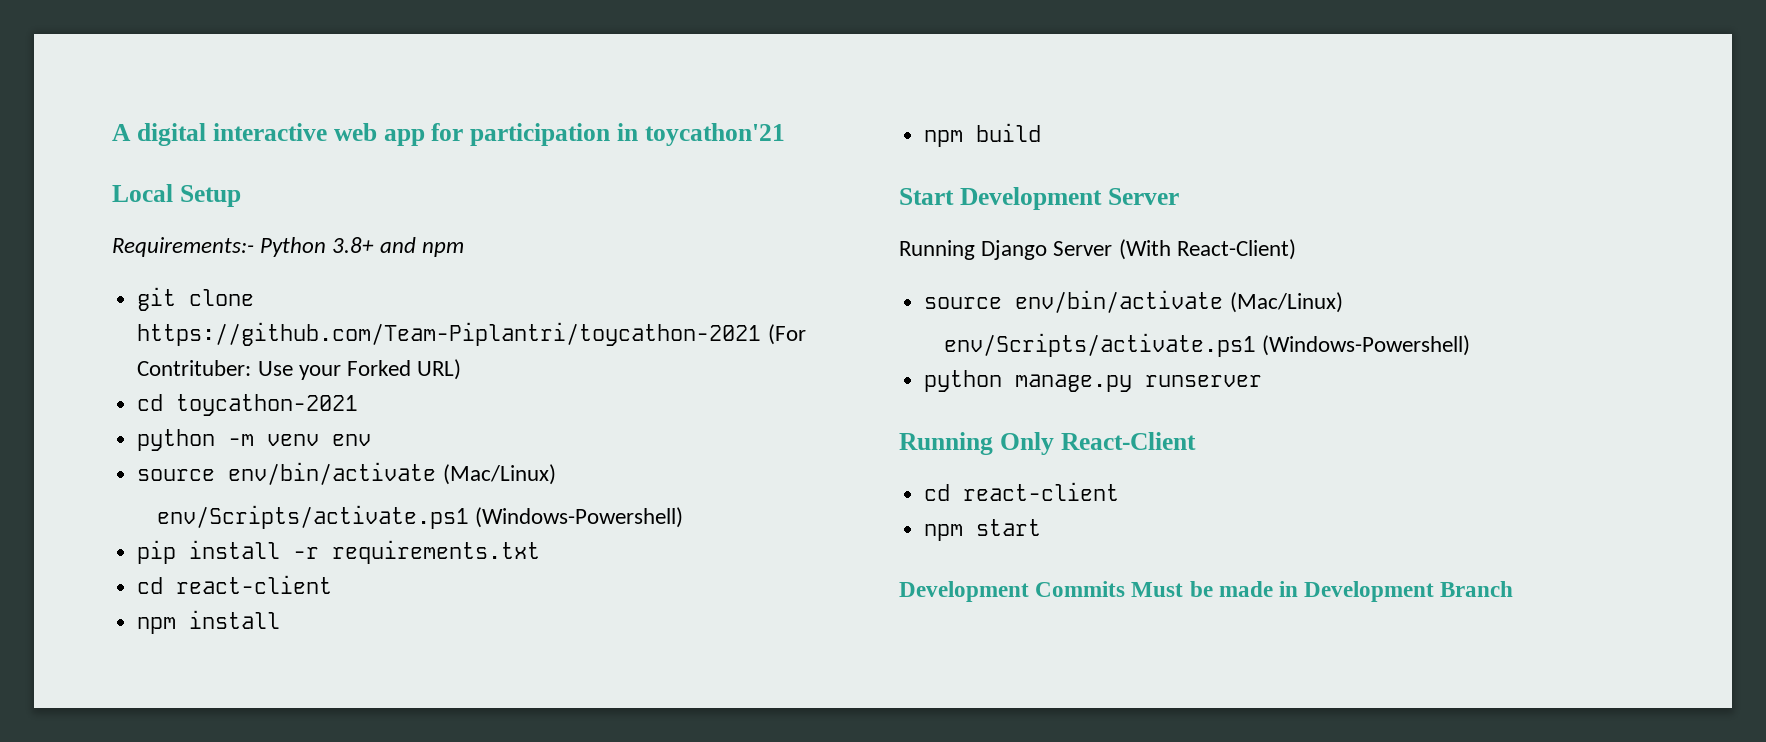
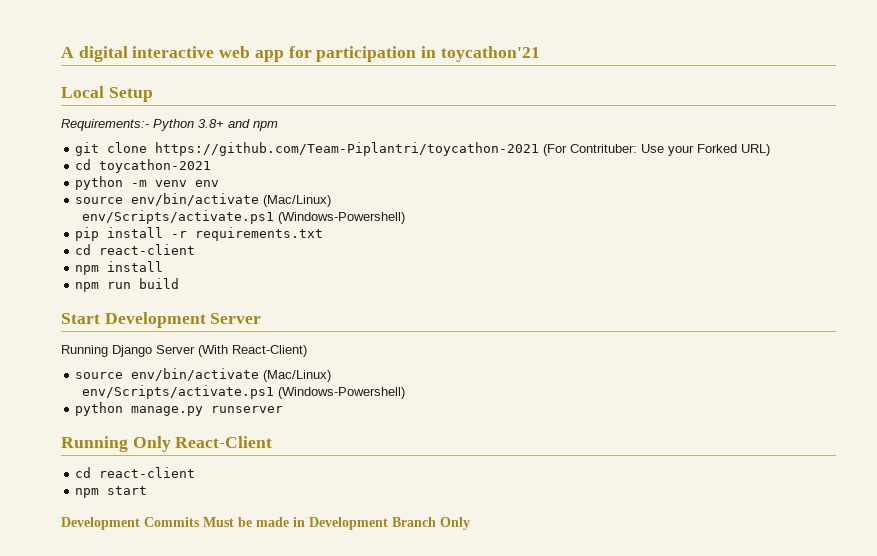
- npm build
+ npm run build
- Development Commits Must be made in Development Branch
+ Development Commits Must be made in Development Branch Only

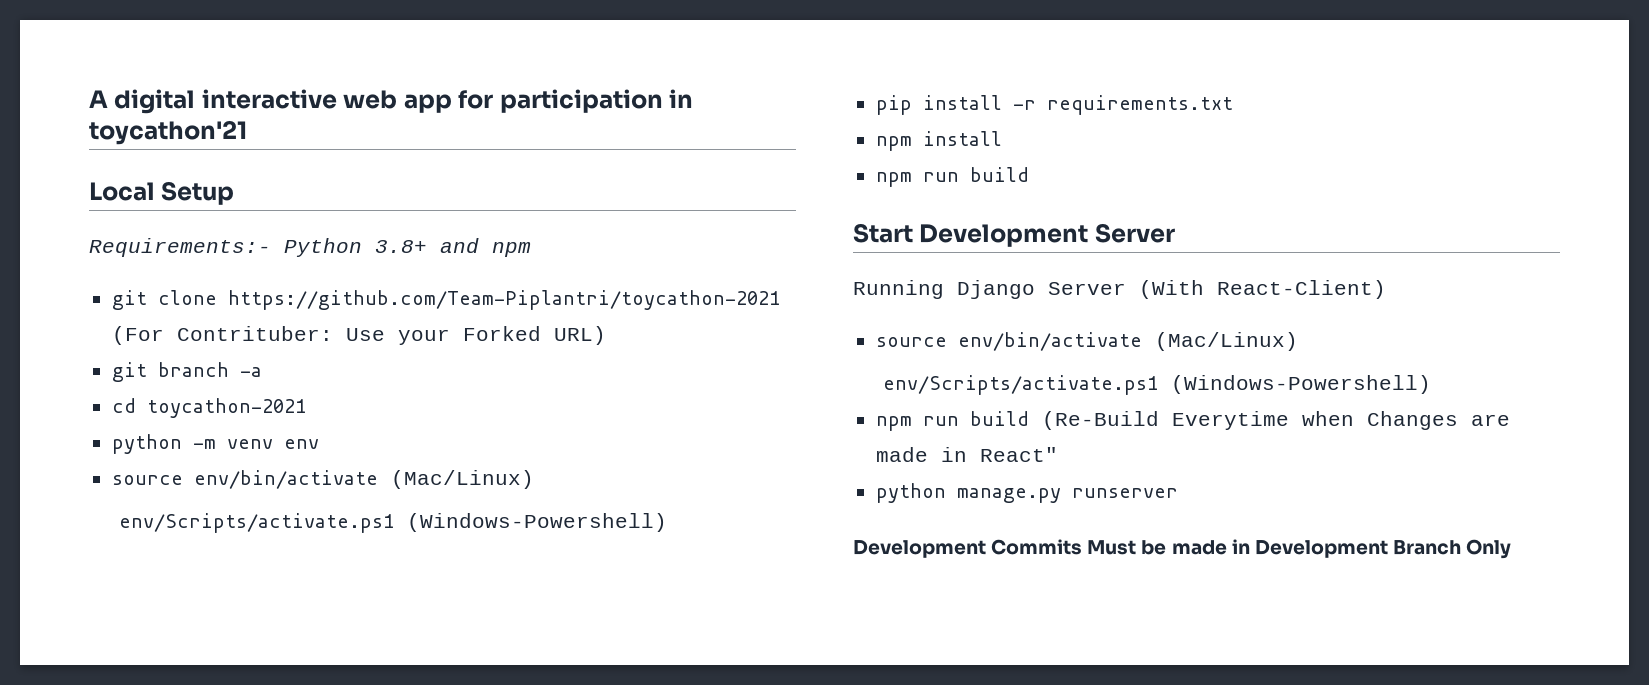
+ git branch -a
  pip install -r requirements.txt
- cd react-client
+ npm run build (Re-Build Everytime when Changes are made in React"
  python manage.py runserver
- Running Only React-Client
- cd react-client
- npm start

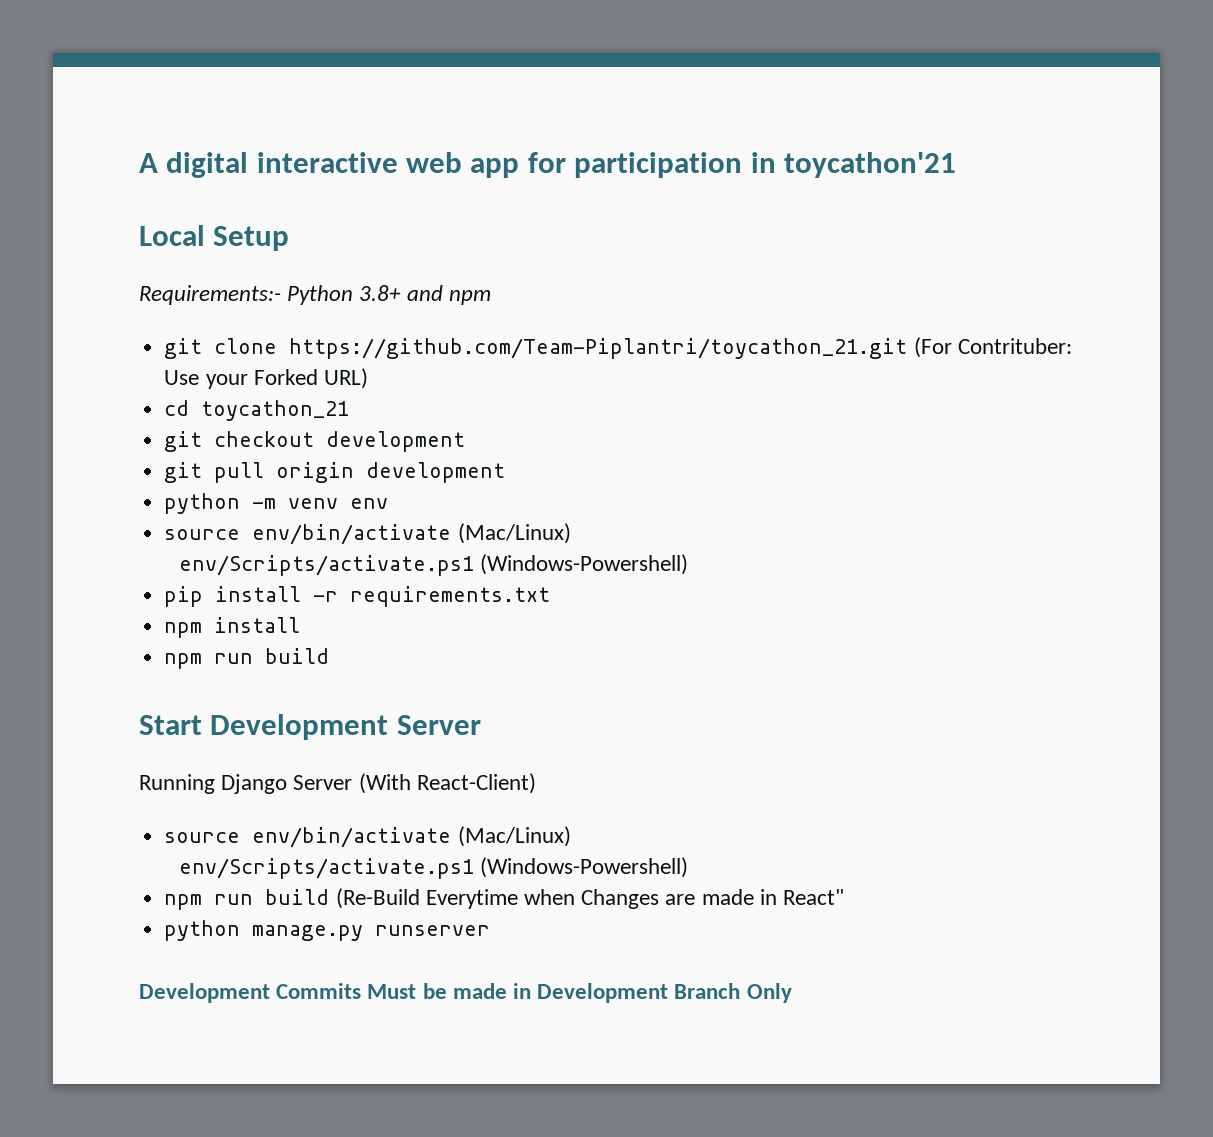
- git clone https://github.com/Team-Piplantri/toycathon-2021 (For Contrituber: Use your Forked URL)
+ git clone https://github.com/Team-Piplantri/toycathon_21.git (For Contrituber: Use your Forked URL)
- git branch -a
- cd toycathon-2021
+ cd toycathon_21
+ git checkout development
+ git pull origin development

